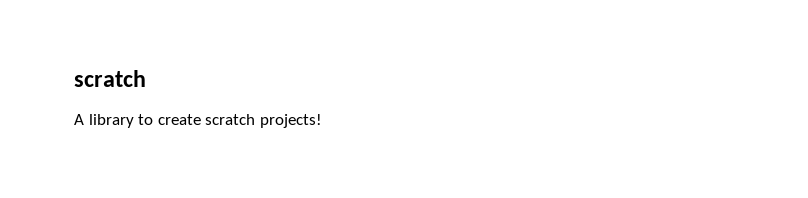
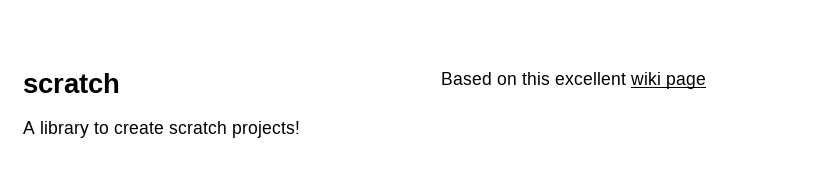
+ Based on this excellent wiki page

